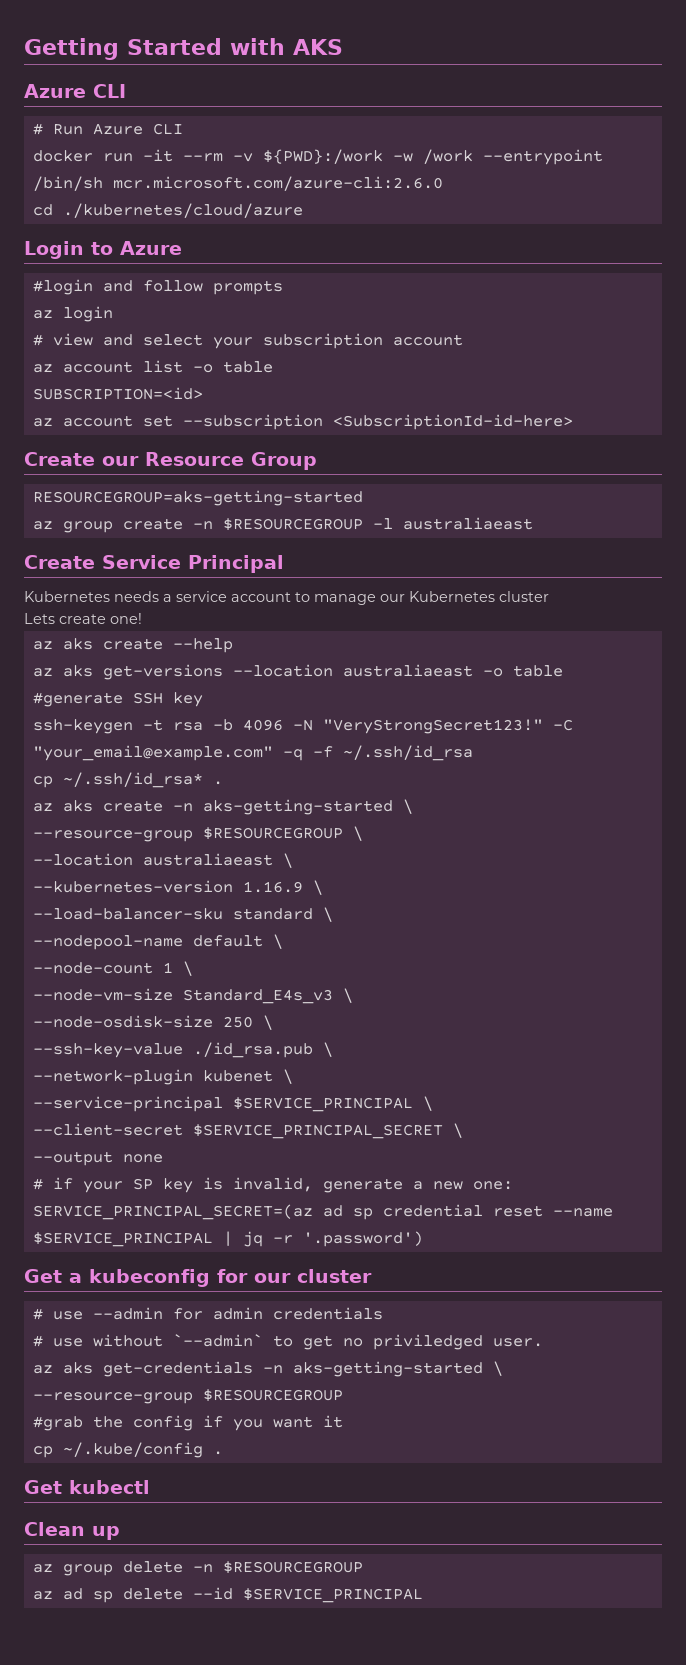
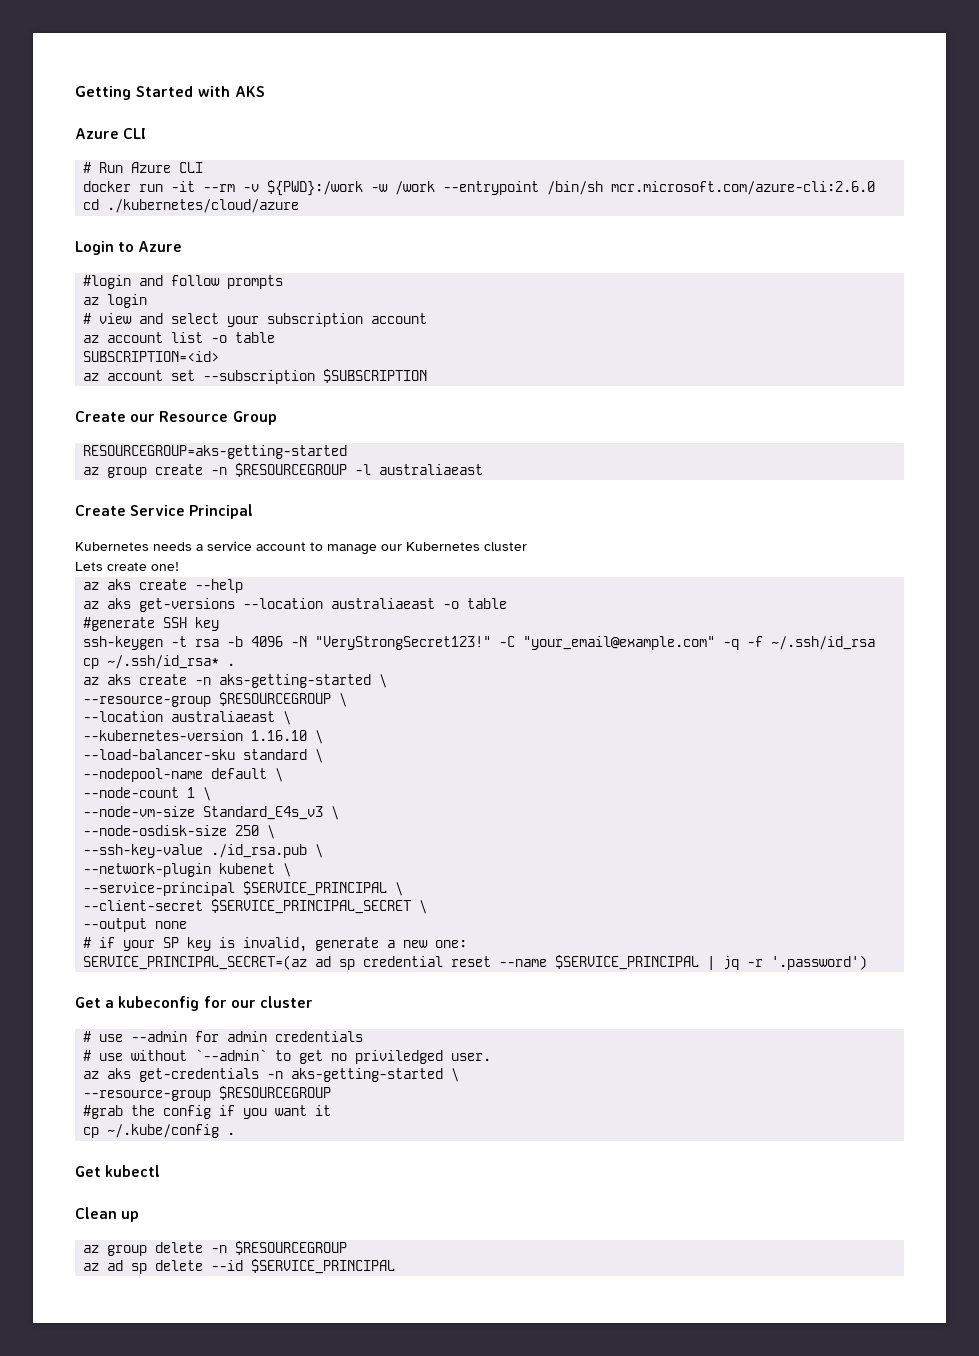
- az account set --subscription <SubscriptionId-id-here>
+ az account set --subscription $SUBSCRIPTION
- --kubernetes-version 1.16.9 \
+ --kubernetes-version 1.16.10 \

